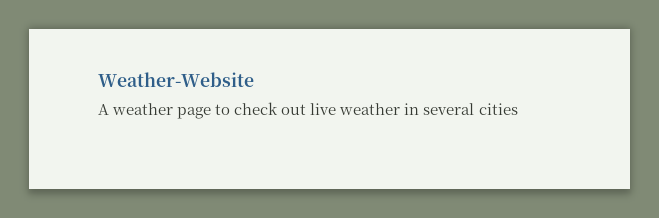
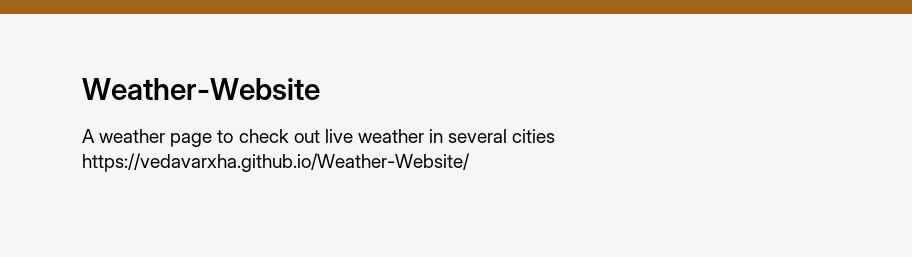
- A weather page to check out live weather in several cities
+ A weather page to check out live weather in several cities https://vedavarxha.github.io/Weather-Website/

